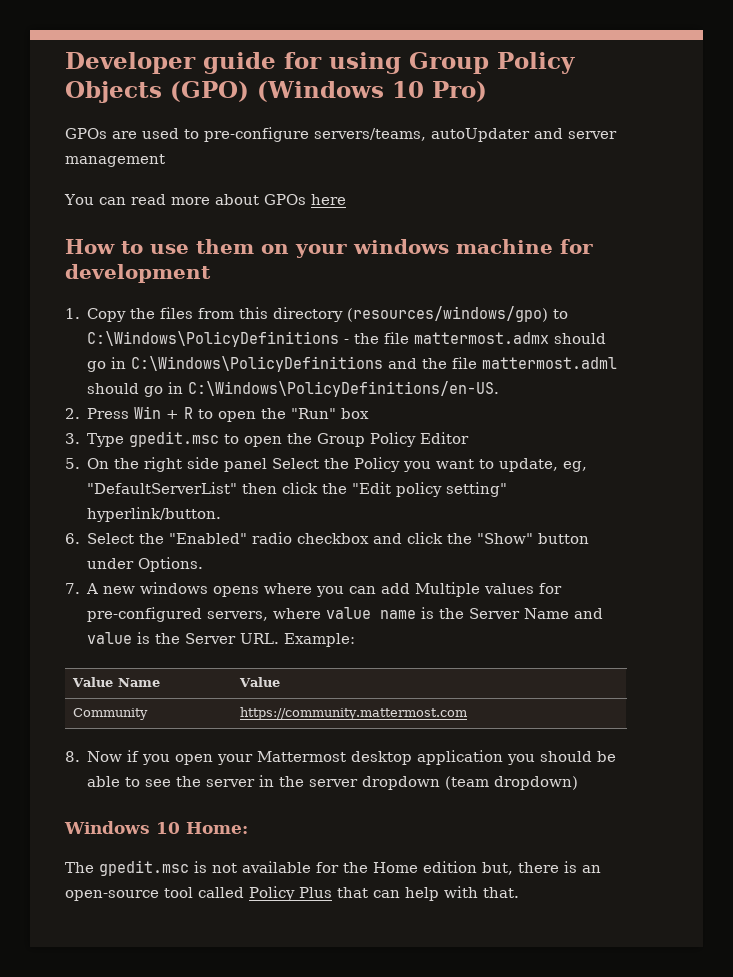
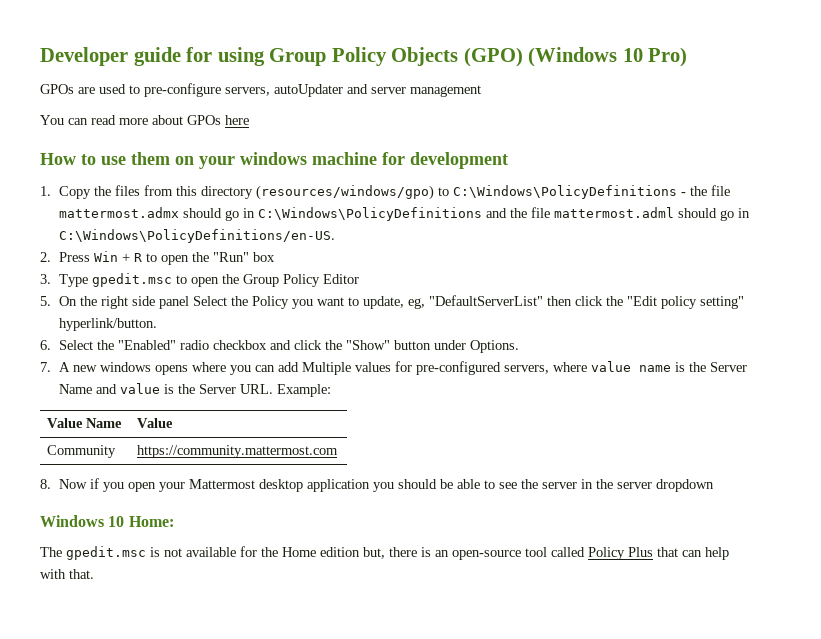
- GPOs are used to pre-configure servers/teams, autoUpdater and server management
+ GPOs are used to pre-configure servers, autoUpdater and server management
- 8. Now if you open your Mattermost desktop application you should be able to see the server in the server dropdown (team dropdown)
+ 8. Now if you open your Mattermost desktop application you should be able to see the server in the server dropdown

